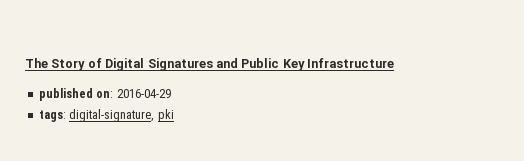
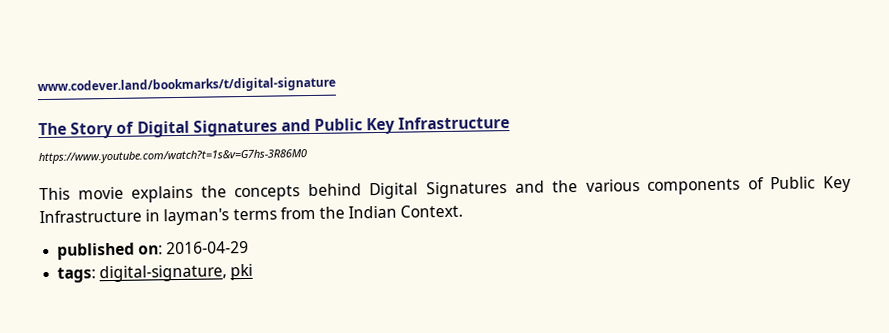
+ www.codever.land/bookmarks/t/digital-signature
+ https://www.youtube.com/watch?t=1s&v=G7hs-3R86M0
+ This movie explains the concepts behind Digital Signatures and the various components of Public Key Infrastructure in layman's terms from the Indian Context.

